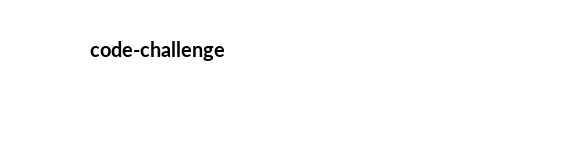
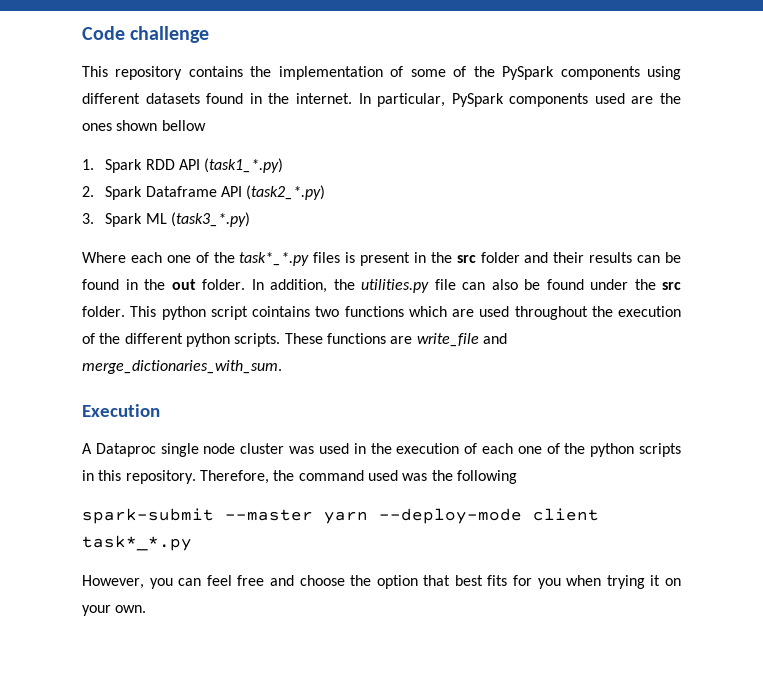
- code-challenge
+ Code challenge
+ This repository contains the implementation of some of the PySpark components using different datasets found in the internet. In particular, PySpark components used are the ones shown bellow
+ 1. Spark RDD API (task1_*.py)
+ 2. Spark Dataframe API (task2_*.py)
+ 3. Spark ML (task3_*.py)
+ Where each one of the task*_*.py files is present in the src folder and their results can be found in the out folder. In addition, the utilities.py file can also be found under the src folder. This python script cointains two functions which are used throughout the execution of the different python scripts. These functions are write_file and merge_dictionaries_with_sum.
+ Execution
+ A Dataproc single node cluster was used in the execution of each one of the python scripts in this repository. Therefore, the command used was the following
+ spark-submit --master yarn --deploy-mode client task*_*.py
+ However, you can feel free and choose the option that best fits for you when trying it on your own.

